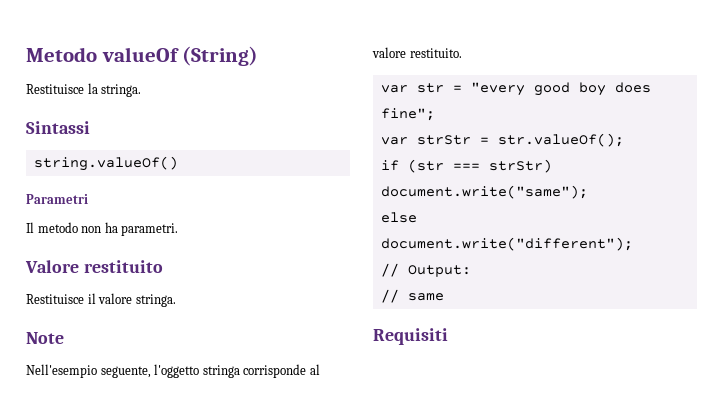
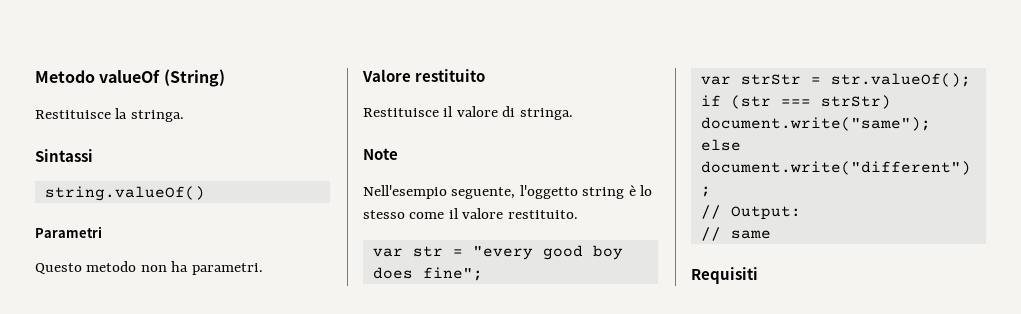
- Il metodo non ha parametri.
+ Questo metodo non ha parametri.
- Restituisce il valore stringa.
+ Restituisce il valore di stringa.
- Nell'esempio seguente, l'oggetto stringa corrisponde al valore restituito.
+ Nell'esempio seguente, l'oggetto string è lo stesso come il valore restituito.

